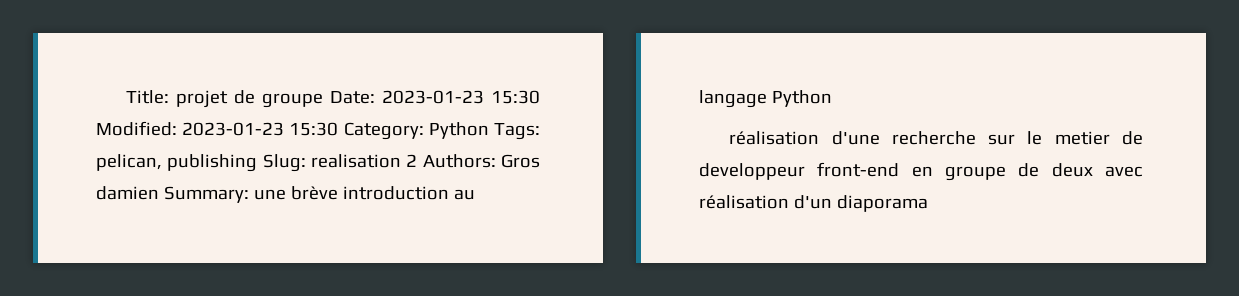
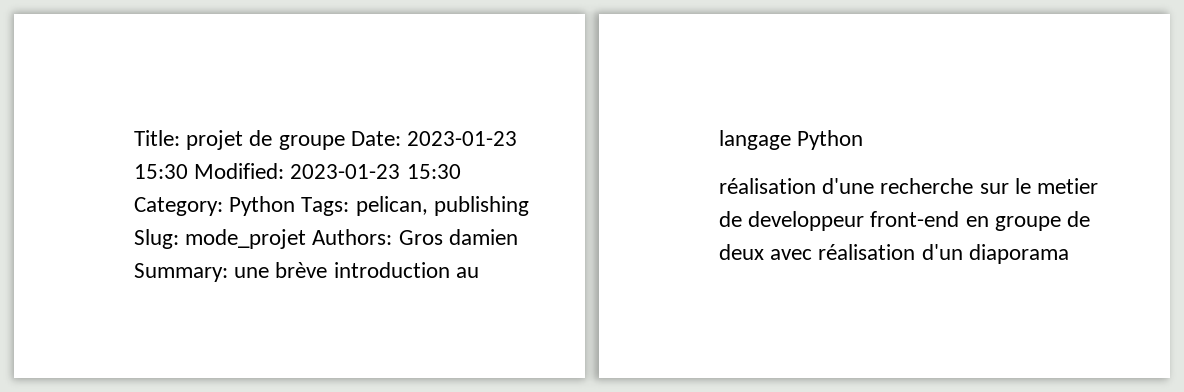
- Title: projet de groupe Date: 2023-01-23 15:30 Modified: 2023-01-23 15:30 Category: Python Tags: pelican, publishing Slug: realisation 2 Authors: Gros damien Summary: une brève introduction au langage Python
+ Title: projet de groupe Date: 2023-01-23 15:30 Modified: 2023-01-23 15:30 Category: Python Tags: pelican, publishing Slug: mode_projet Authors: Gros damien Summary: une brève introduction au langage Python

